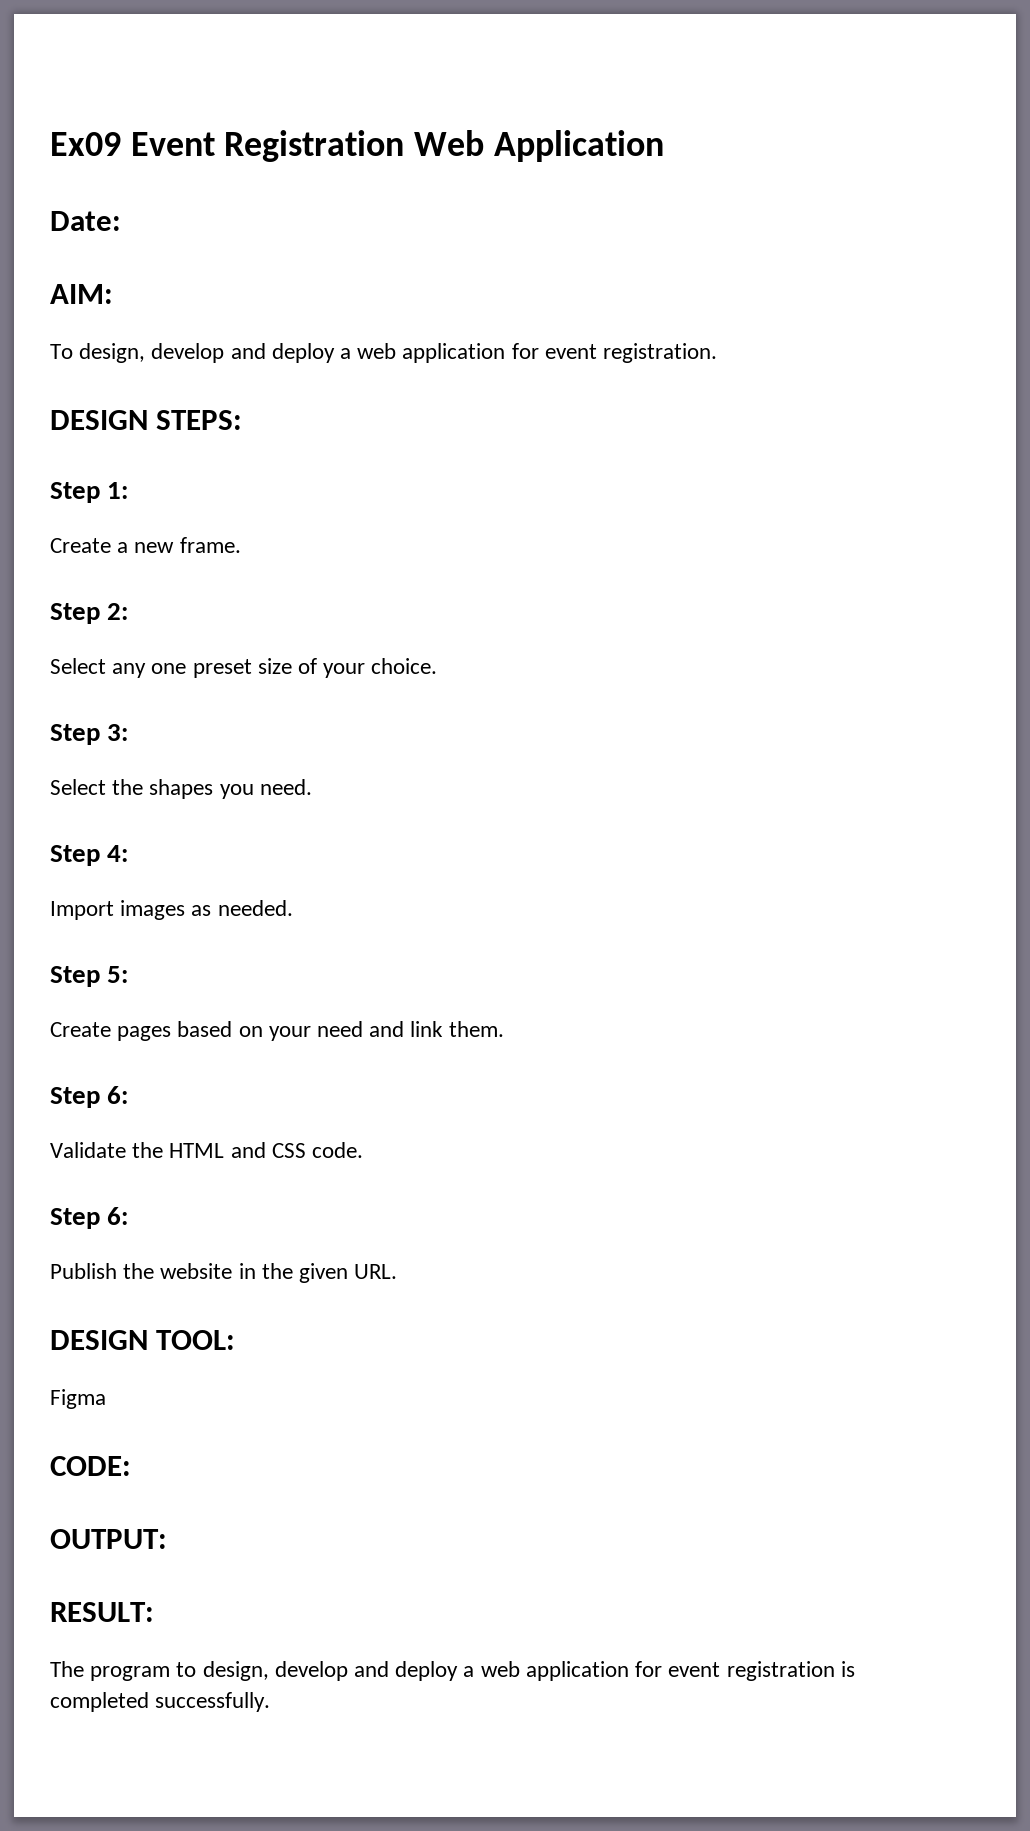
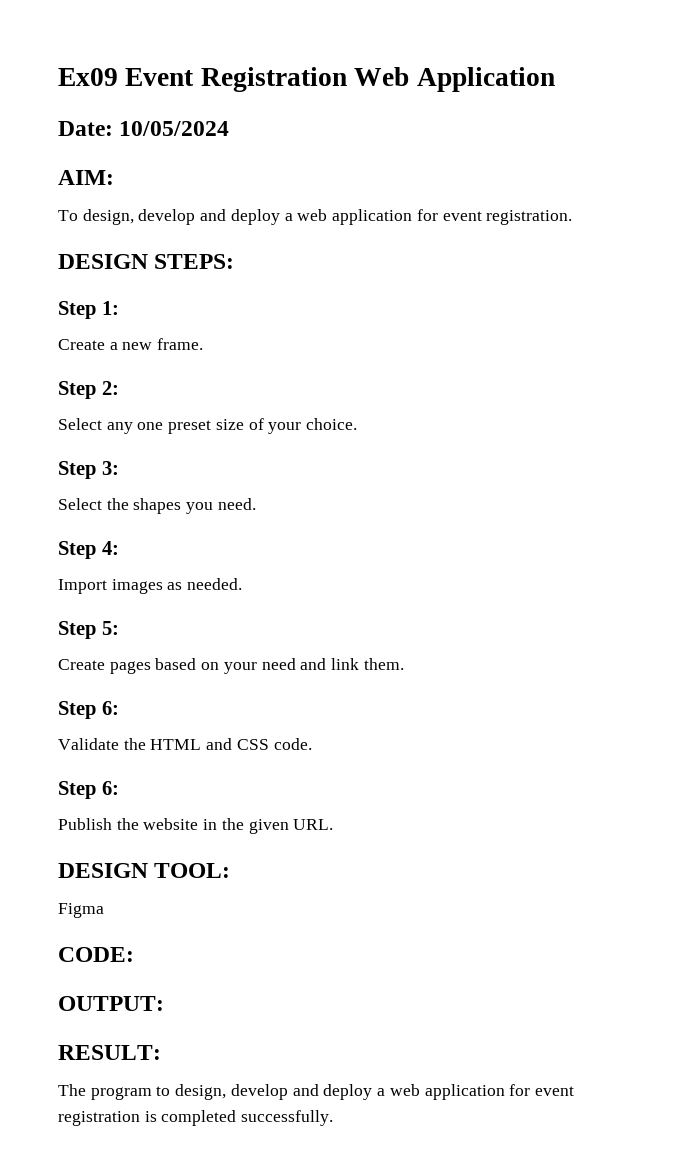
- Date:
+ Date: 10/05/2024

